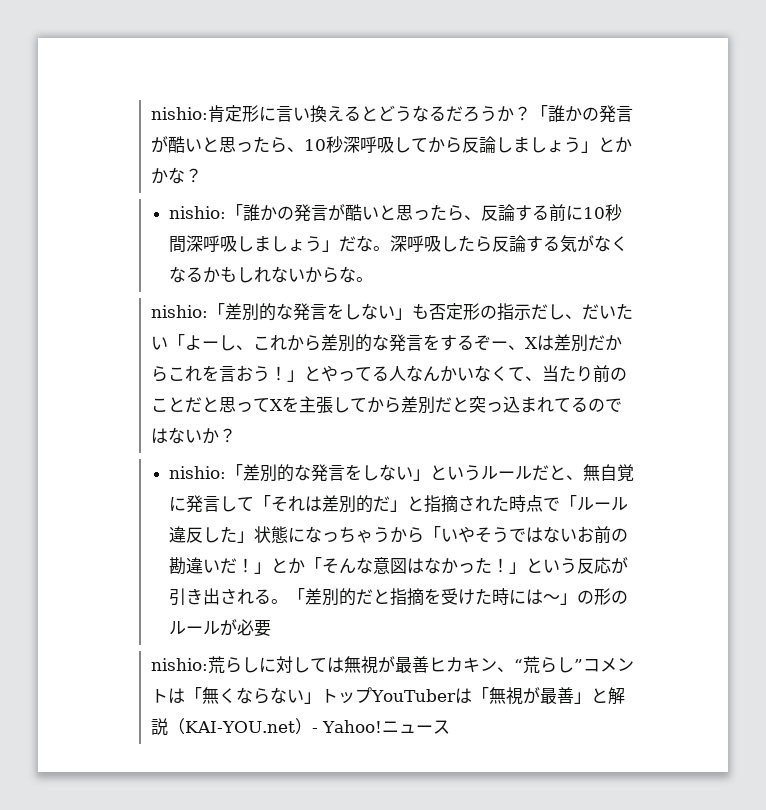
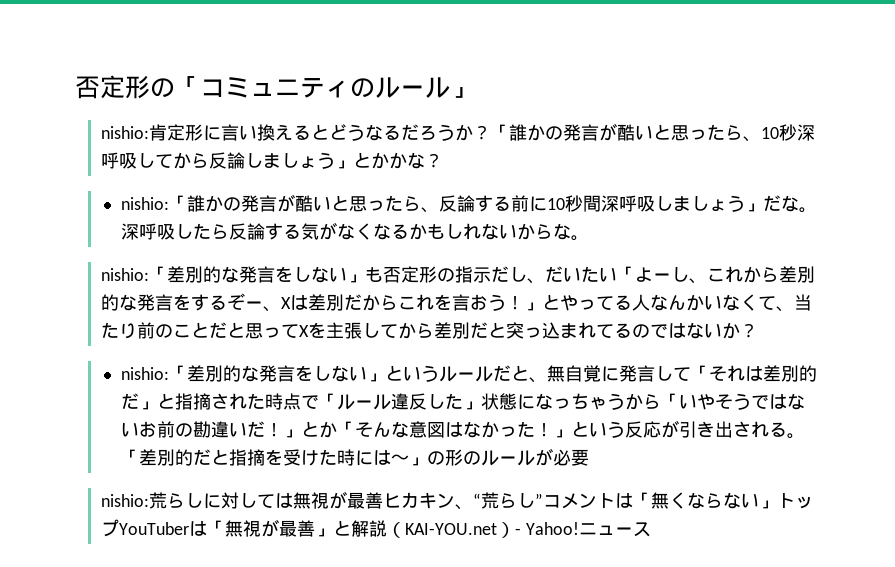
+ 否定形の「コミュニティのルール」

